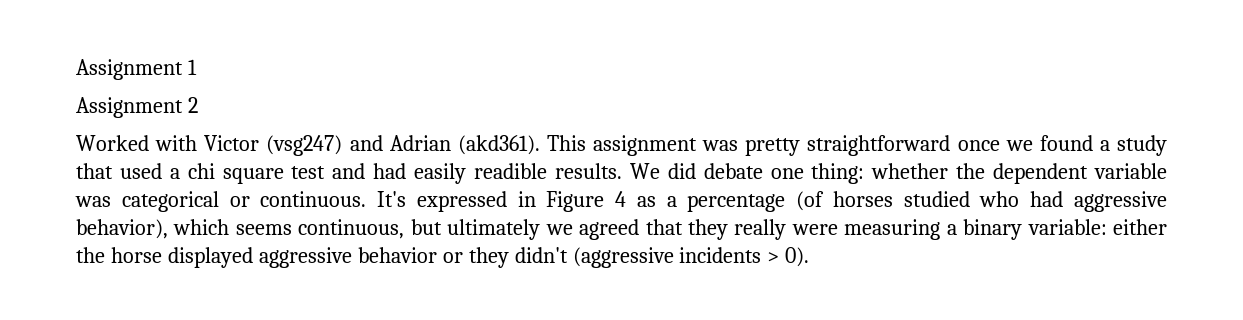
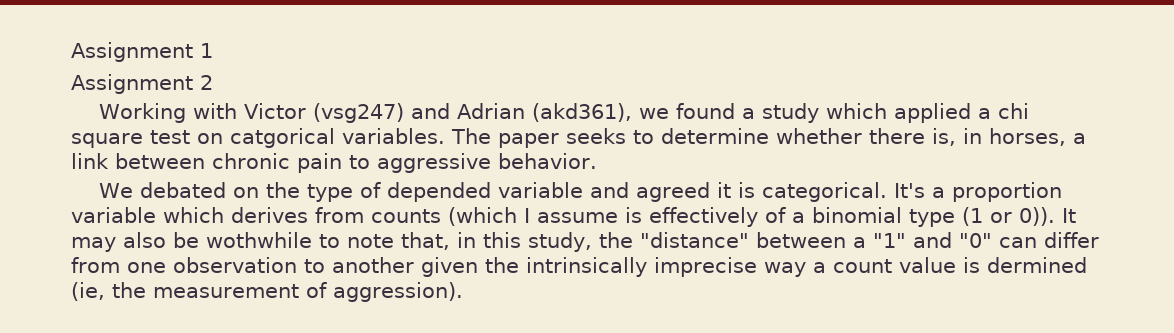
- Worked with Victor (vsg247) and Adrian (akd361). This assignment was pretty straightforward once we found a study that used a chi square test and had easily readible results. We did debate one thing: whether the dependent variable was categorical or continuous. It's expressed in Figure 4 as a percentage (of horses studied who had aggressive behavior), which seems continuous, but ultimately we agreed that they really were measuring a binary variable: either the horse displayed aggressive behavior or they didn't (aggressive incidents > 0).
+ Working with Victor (vsg247) and Adrian (akd361), we found a study which applied a chi square test on catgorical variables. The paper seeks to determine whether there is, in horses, a link between chronic pain to aggressive behavior.
+ We debated on the type of depended variable and agreed it is categorical. It's a proportion variable which derives from counts (which I assume is effectively of a binomial type (1 or 0)). It may also be wothwhile to note that, in this study, the "distance" between a "1" and "0" can differ from one observation to another given the intrinsically imprecise way a count value is dermined (ie, the measurement of aggression).

